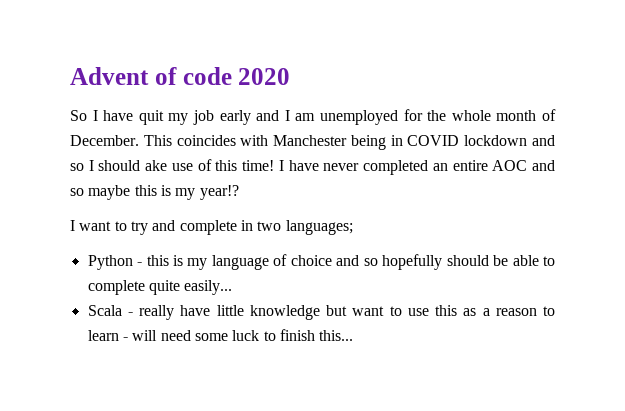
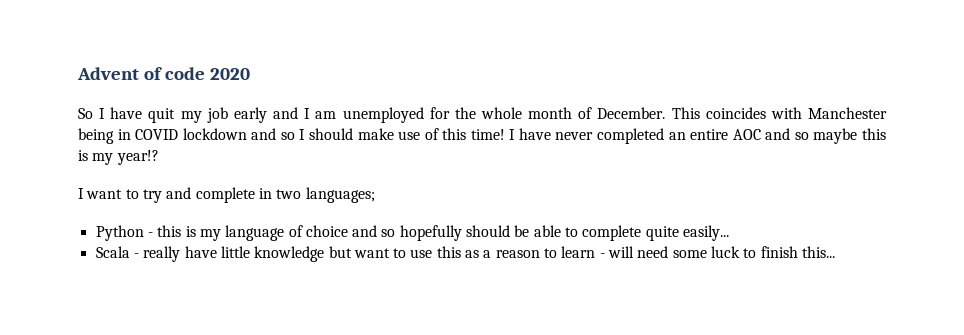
- This coincides with Manchester being in COVID lockdown and so I should ake use of this time!
+ This coincides with Manchester being in COVID lockdown and so I should make use of this time!

